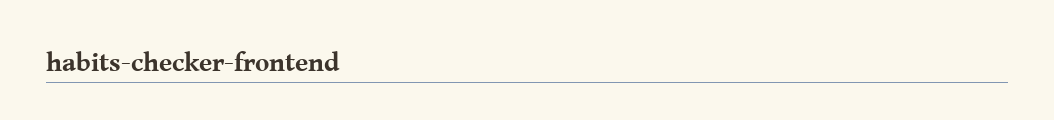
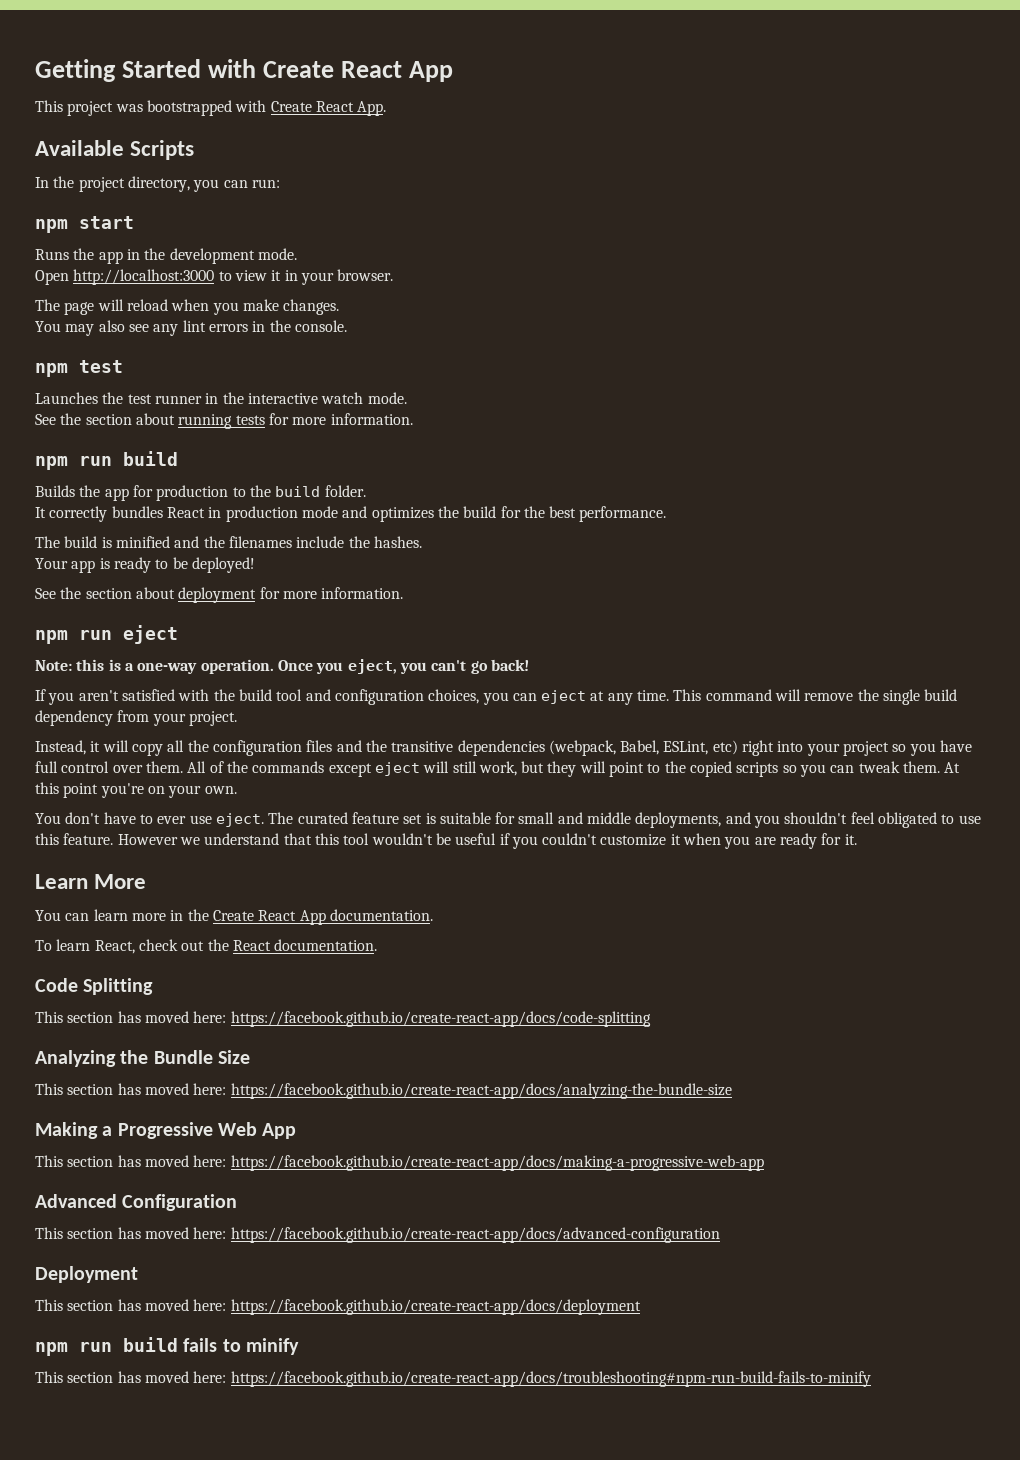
- habits-checker-frontend
+ Getting Started with Create React App
+ This project was bootstrapped with Create React App.
+ Available Scripts
+ In the project directory, you can run:
+ npm start
+ Runs the app in the development mode.
+ Open http://localhost:3000 to view it in your browser.
+ The page will reload when you make changes.
+ You may also see any lint errors in the console.
+ npm test
+ Launches the test runner in the interactive watch mode.
+ See the section about running tests for more information.
+ npm run build
+ Builds the app for production to the build folder.
+ It correctly bundles React in production mode and optimizes the build for the best performance.
+ The build is minified and the filenames include the hashes.
+ Your app is ready to be deployed!
+ See the section about deployment for more information.
+ npm run eject
+ Note: this is a one-way operation. Once you eject, you can't go back!
+ If you aren't satisfied with the build tool and configuration choices, you can eject at any time. This command will remove the single build dependency from your project.
+ Instead, it will copy all the configuration files and the transitive dependencies (webpack, Babel, ESLint, etc) right into your project so you have full control over them. All of the commands except eject will still work, but they will point to the copied scripts so you can tweak them. At this point you're on your own.
+ You don't have to ever use eject. The curated feature set is suitable for small and middle deployments, and you shouldn't feel obligated to use this feature. However we understand that this tool wouldn't be useful if you couldn't customize it when you are ready for it.
+ Learn More
+ You can learn more in the Create React App documentation.
+ To learn React, check out the React documentation.
+ Code Splitting
+ This section has moved here: https://facebook.github.io/create-react-app/docs/code-splitting
+ Analyzing the Bundle Size
+ This section has moved here: https://facebook.github.io/create-react-app/docs/analyzing-the-bundle-size
+ Making a Progressive Web App
+ This section has moved here: https://facebook.github.io/create-react-app/docs/making-a-progressive-web-app
+ Advanced Configuration
+ This section has moved here: https://facebook.github.io/create-react-app/docs/advanced-configuration
+ Deployment
+ This section has moved here: https://facebook.github.io/create-react-app/docs/deployment
+ npm run build fails to minify
+ This section has moved here: https://facebook.github.io/create-react-app/docs/troubleshooting#npm-run-build-fails-to-minify

